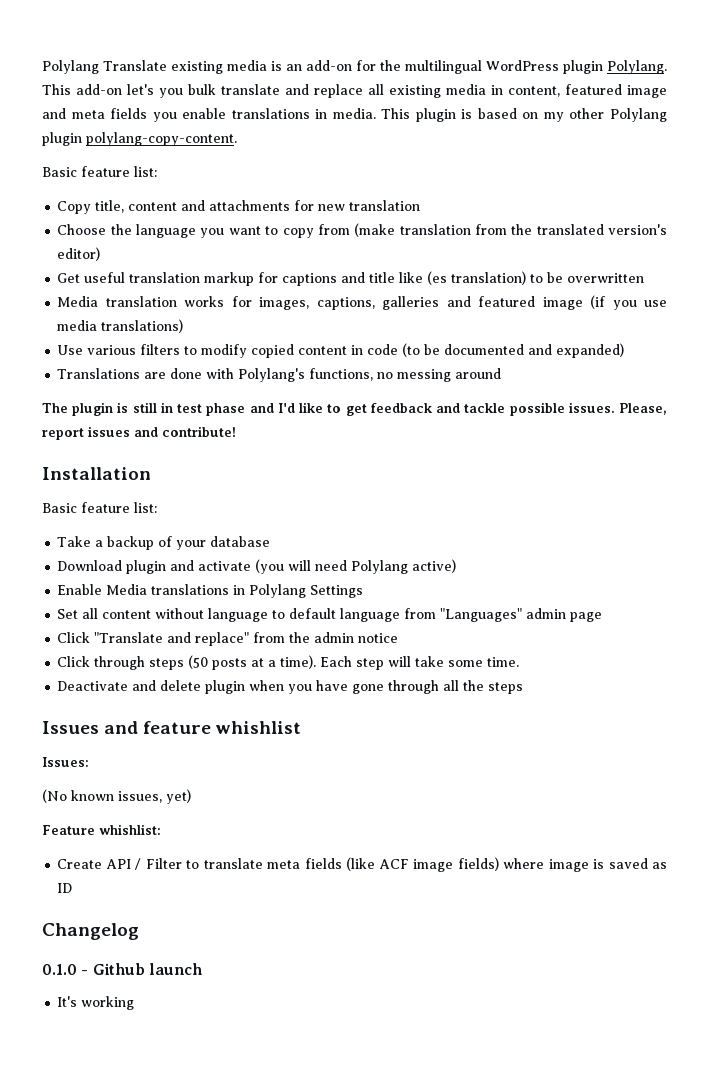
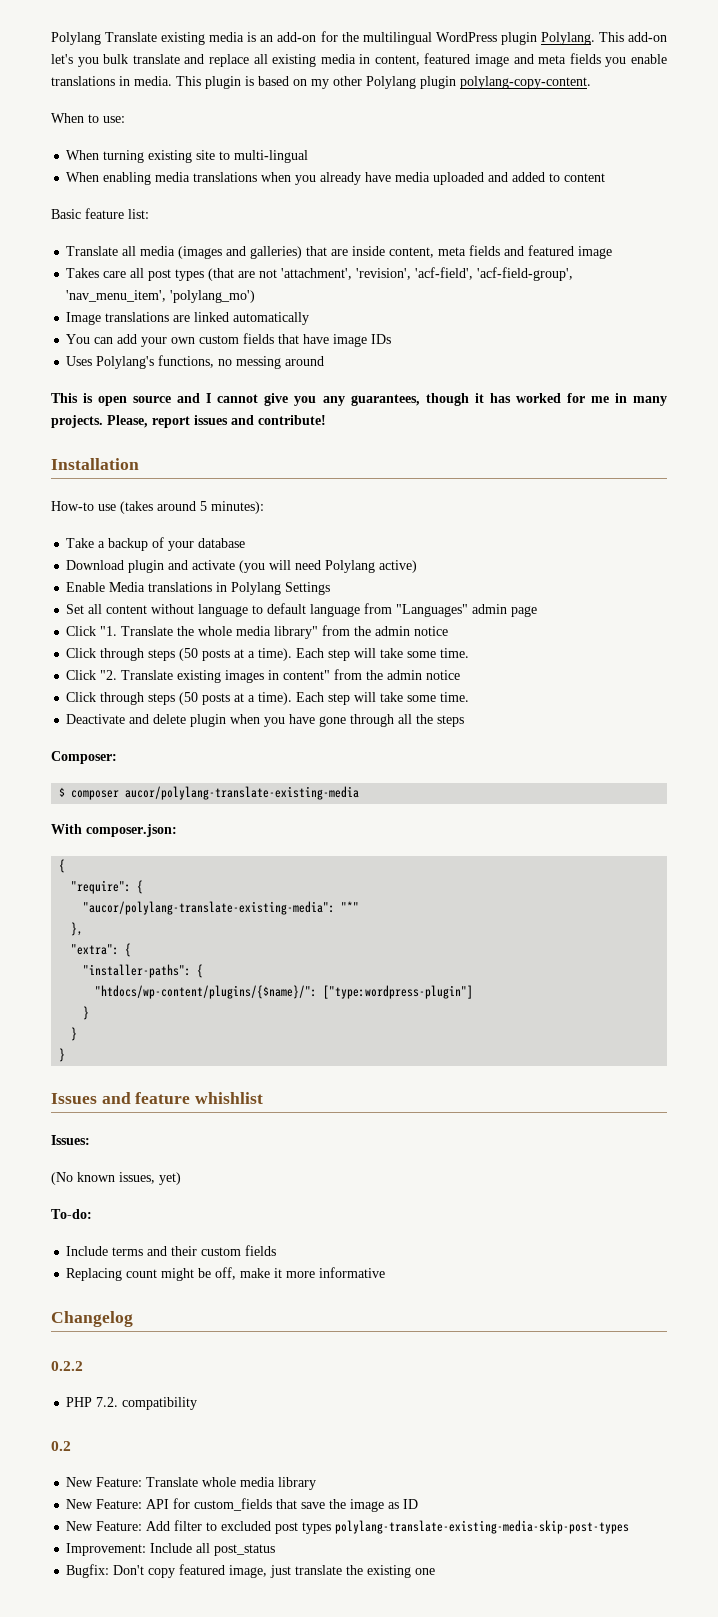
  This plugin is based on my other Polylang plugin polylang-copy-content.
+ When to use:
+ When turning existing site to multi-lingual
+ When enabling media translations when you already have media uploaded and added to content
  Basic feature list:
- Copy title, content and attachments for new translation
- Choose the language you want to copy from (make translation from the translated version's editor)
- Get useful translation markup for captions and title like (es translation) to be overwritten
- Media translation works for images, captions, galleries and featured image (if you use media translations)
- Use various filters to modify copied content in code (to be documented and expanded)
- Translations are done with Polylang's functions, no messing around
+ Translate all media (images and galleries) that are inside content, meta fields and featured image
+ Takes care all post types (that are not 'attachment', 'revision', 'acf-field', 'acf-field-group', 'nav_menu_item', 'polylang_mo')
+ Image translations are linked automatically
+ You can add your own custom fields that have image IDs
+ Uses Polylang's functions, no messing around
- The plugin is still in test phase and I'd like to get feedback and tackle possible issues.
+ This is open source and I cannot give you any guarantees, though it has worked for me in many projects.
  Installation
- Basic feature list:
+ How-to use (takes around 5 minutes):
- Click "Translate and replace" from the admin notice
+ Click "1. Translate the whole media library" from the admin notice
+ Click through steps (50 posts at a time). Each step will take some time.
+ Click "2. Translate existing images in content" from the admin notice
+ Composer:
+ $ composer aucor/polylang-translate-existing-media
+ With composer.json:
+ {
+ "require": {
+ "aucor/polylang-translate-existing-media": "*"
+ },
+ "extra": {
+ "installer-paths": {
+ "htdocs/wp-content/plugins/{$name}/": ["type:wordpress-plugin"]
+ }
+ }
+ }
- Feature whishlist:
- Create API / Filter to translate meta fields (like ACF image fields) where image is saved as ID
+ To-do:
+ Include terms and their custom fields
+ Replacing count might be off, make it more informative
  Changelog
- 0.1.0 - Github launch
- It's working
+ 0.2.2
+ PHP 7.2. compatibility
+ 0.2
+ New Feature: Translate whole media library
+ New Feature: API for custom_fields that save the image as ID
+ New Feature: Add filter to excluded post types polylang-translate-existing-media-skip-post-types
+ Improvement: Include all post_status
+ Bugfix: Don't copy featured image, just translate the existing one

